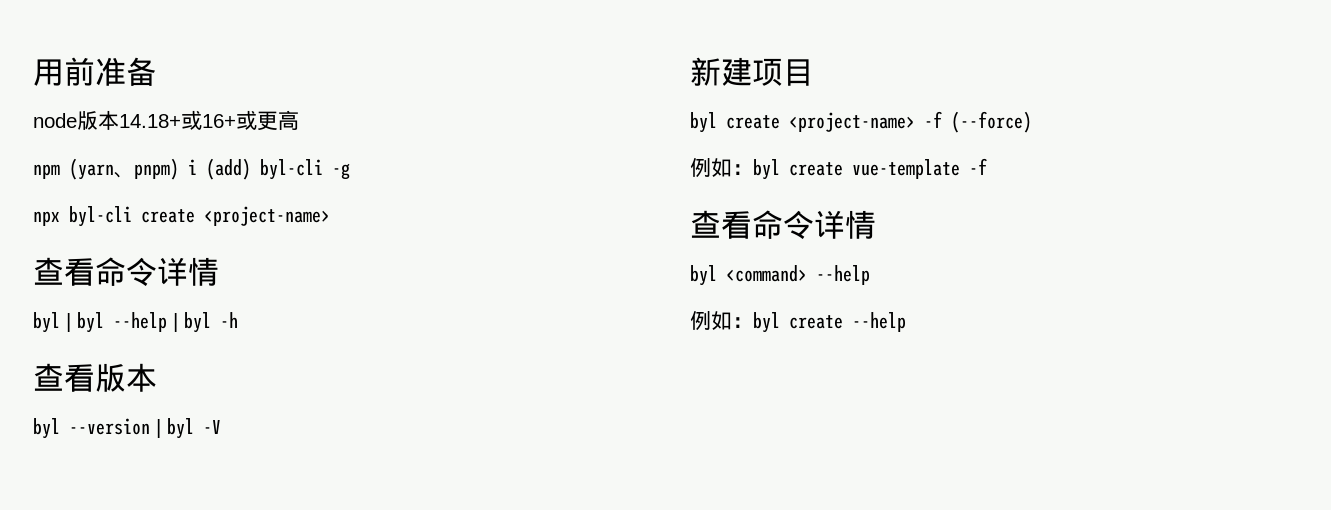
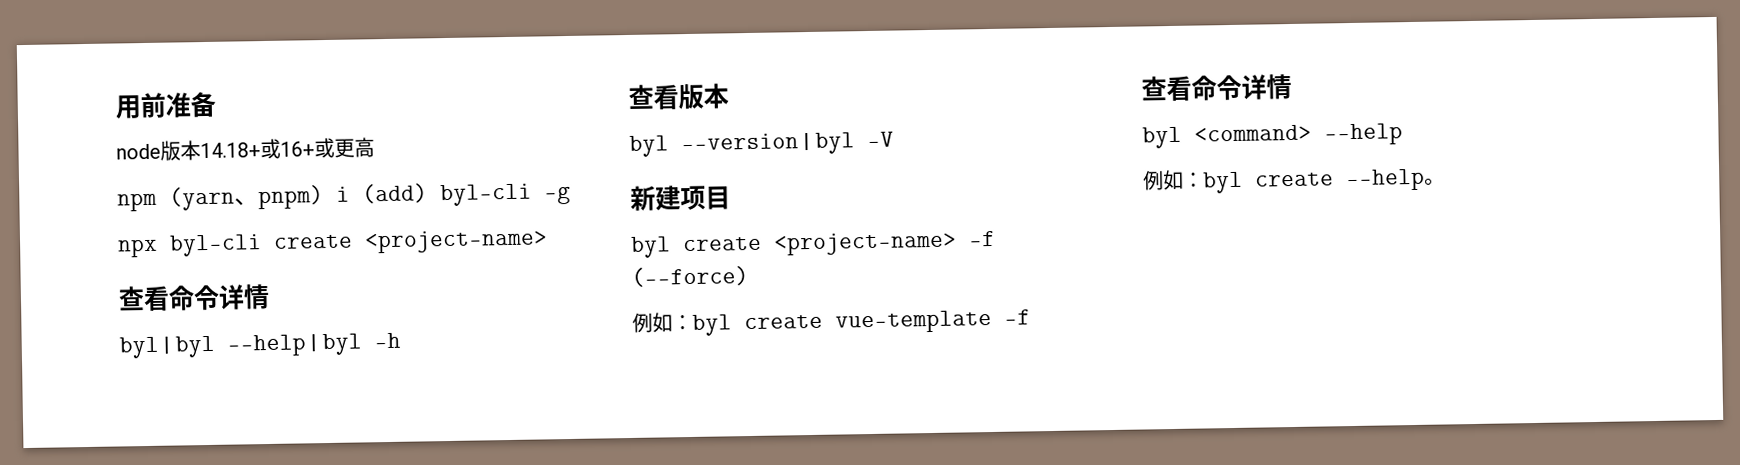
- 例如：byl create --help
+ 例如：byl create --help。

